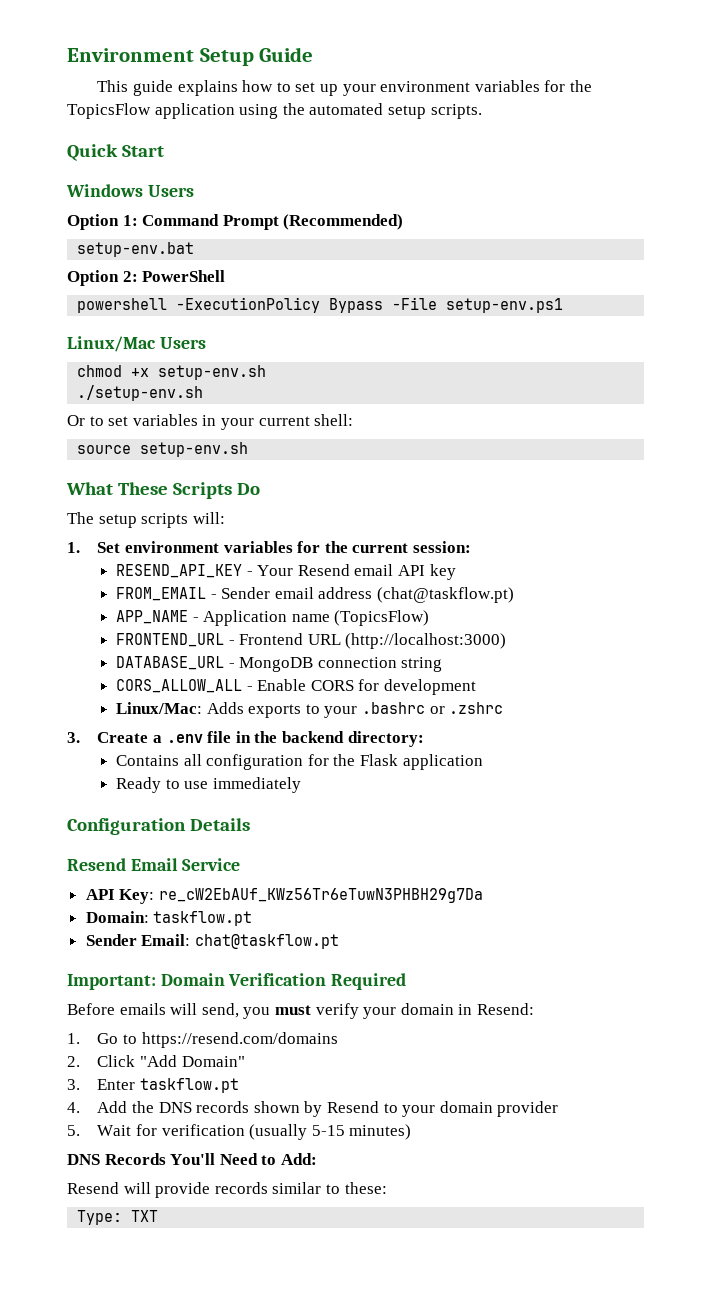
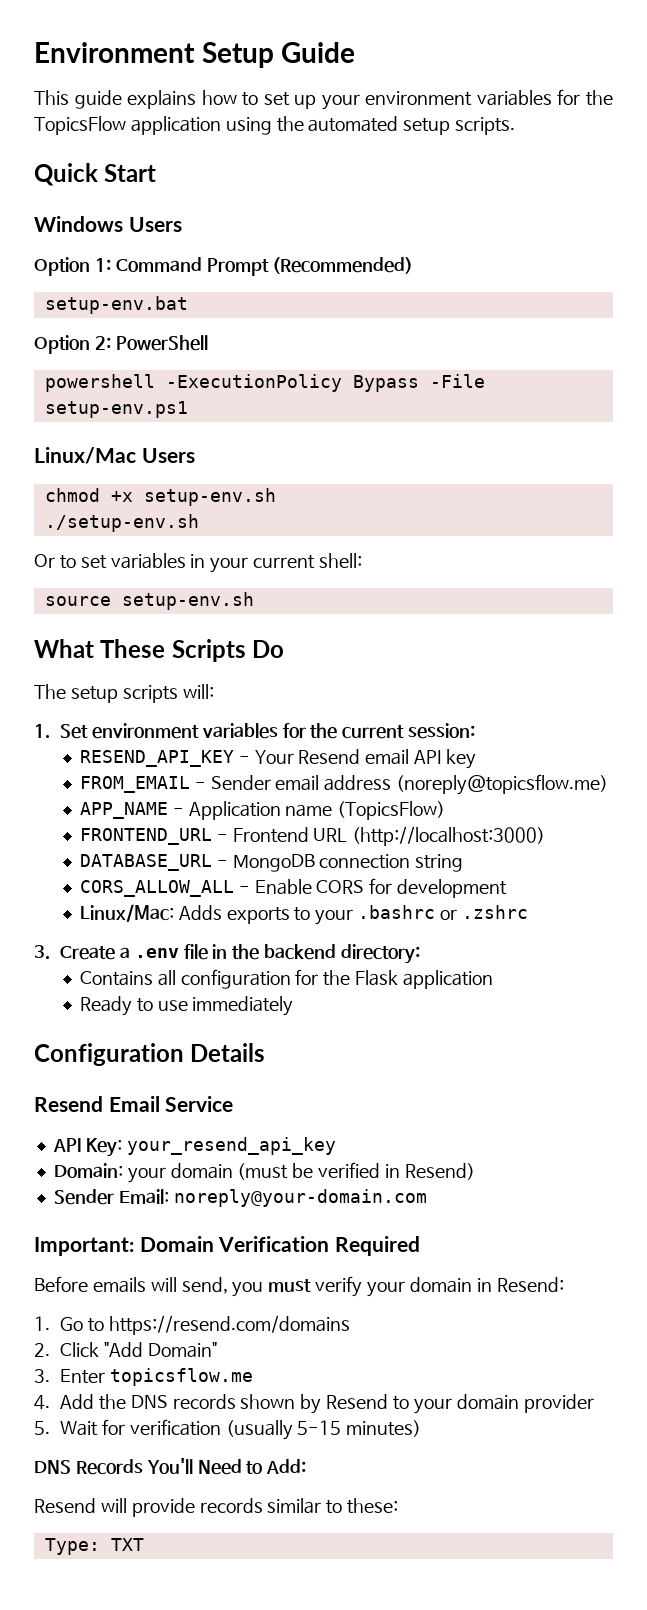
- FROM_EMAIL - Sender email address (chat@taskflow.pt)
+ FROM_EMAIL - Sender email address (noreply@topicsflow.me)
- API Key: re_cW2EbAUf_KWz56Tr6eTuwN3PHBH29g7Da
+ API Key: your_resend_api_key
- Domain: taskflow.pt
+ Domain: your domain (must be verified in Resend)
- Sender Email: chat@taskflow.pt
+ Sender Email: noreply@your-domain.com
- 3. Enter taskflow.pt
+ 3. Enter topicsflow.me

